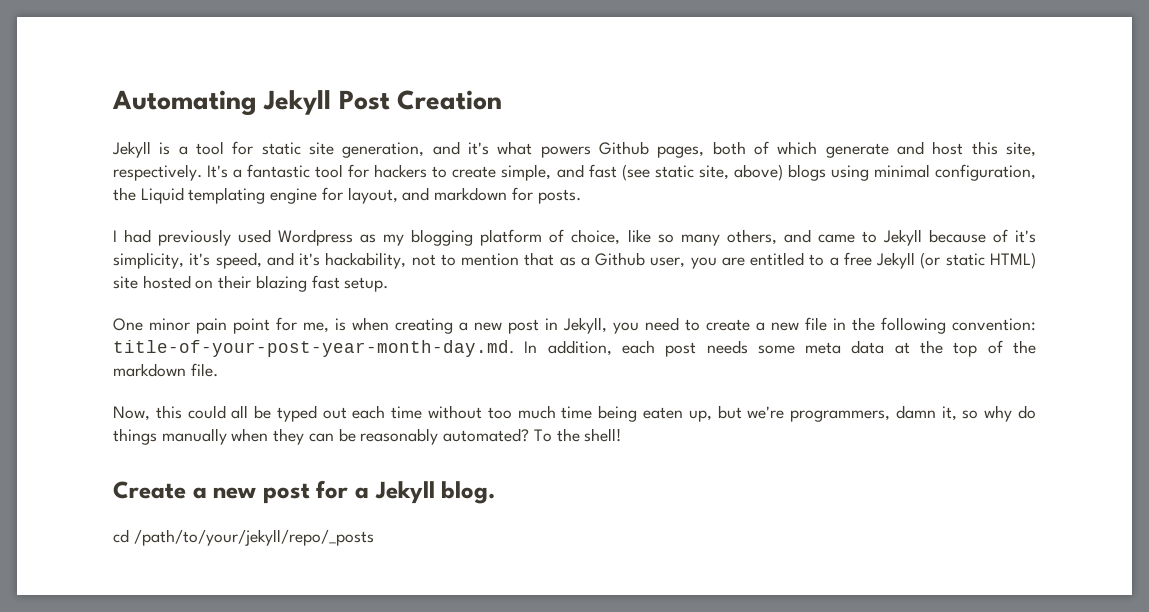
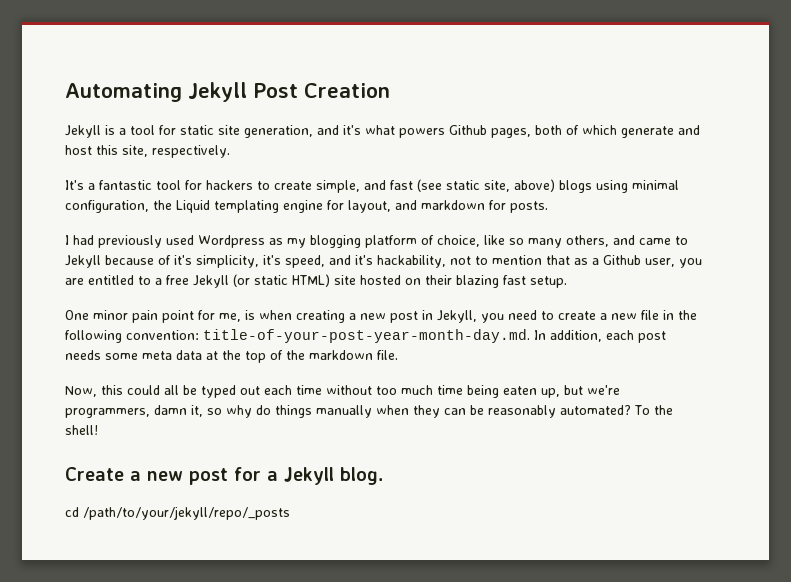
- Jekyll is a tool for static site generation, and it's what powers Github pages, both of which generate and host this site, respectively. It's a fantastic tool for hackers to create simple, and fast (see static site, above) blogs using minimal configuration, the Liquid templating engine for layout, and markdown for posts.
+ Jekyll is a tool for static site generation, and it's what powers Github pages, both of which generate and host this site, respectively.
+ It's a fantastic tool for hackers to create simple, and fast (see static site, above) blogs using minimal configuration, the Liquid templating engine for layout, and markdown for posts.

